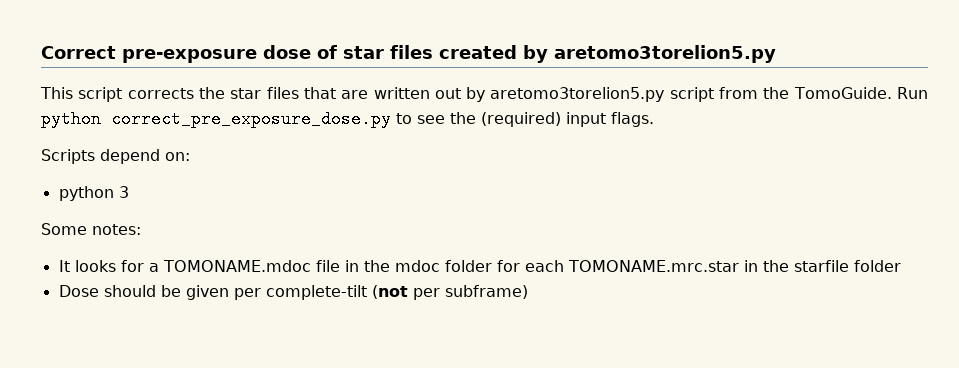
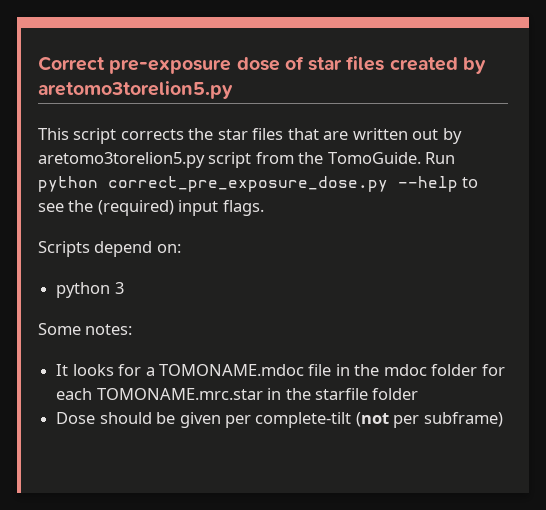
- Run python correct_pre_exposure_dose.py to see the (required) input flags.
+ Run python correct_pre_exposure_dose.py --help to see the (required) input flags.

